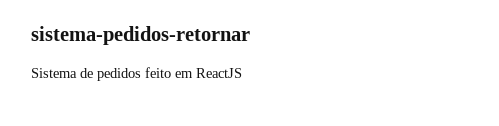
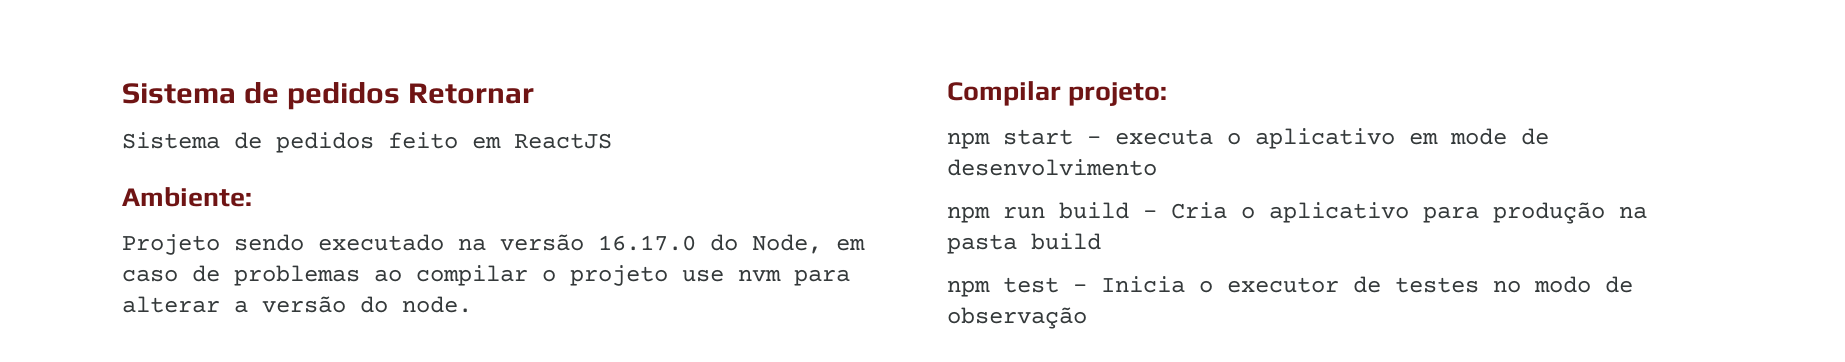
- sistema-pedidos-retornar
+ Sistema de pedidos Retornar
+ Ambiente:
+ Projeto sendo executado na versão 16.17.0 do Node, em caso de problemas ao compilar o projeto use nvm para alterar a versão do node.
+ Compilar projeto:
+ npm start - executa o aplicativo em mode de desenvolvimento
+ npm run build - Cria o aplicativo para produção na pasta build
+ npm test - Inicia o executor de testes no modo de observação

